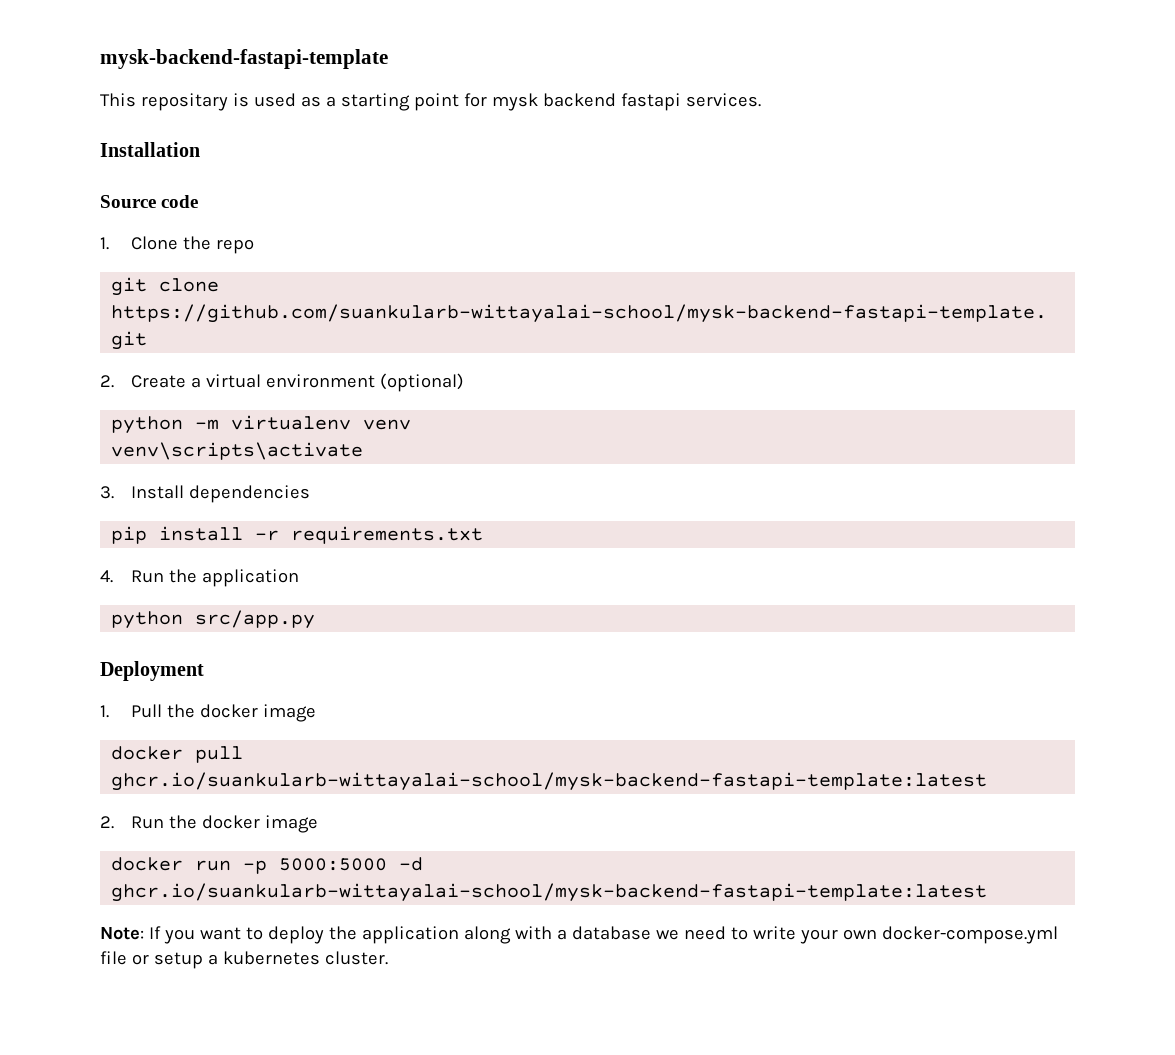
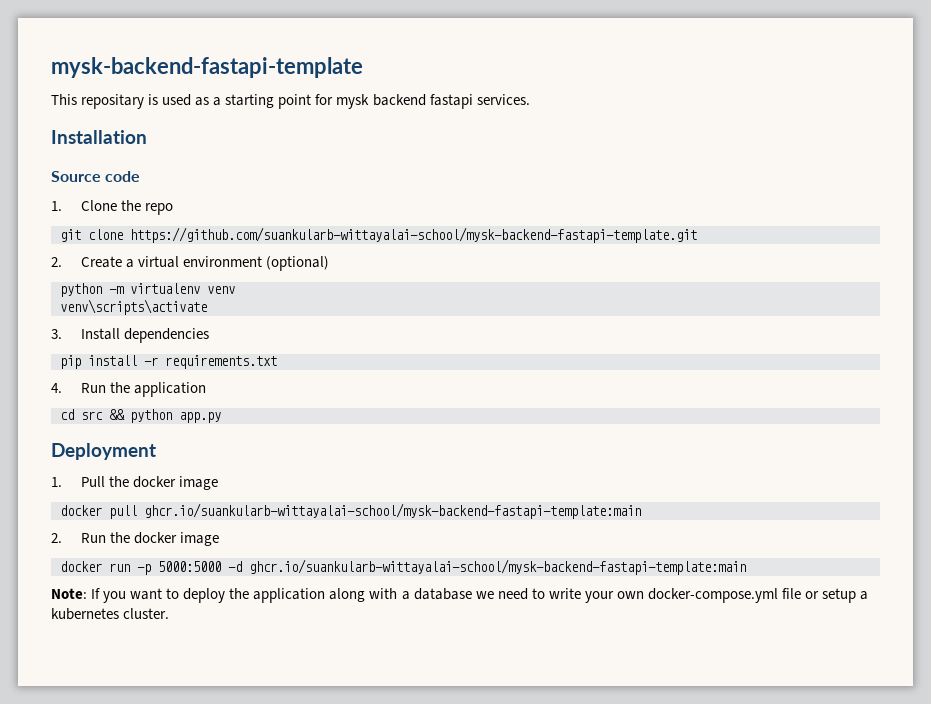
- python src/app.py
+ cd src && python app.py
- docker pull ghcr.io/suankularb-wittayalai-school/mysk-backend-fastapi-template:latest
+ docker pull ghcr.io/suankularb-wittayalai-school/mysk-backend-fastapi-template:main
- docker run -p 5000:5000 -d ghcr.io/suankularb-wittayalai-school/mysk-backend-fastapi-template:latest
+ docker run -p 5000:5000 -d ghcr.io/suankularb-wittayalai-school/mysk-backend-fastapi-template:main

